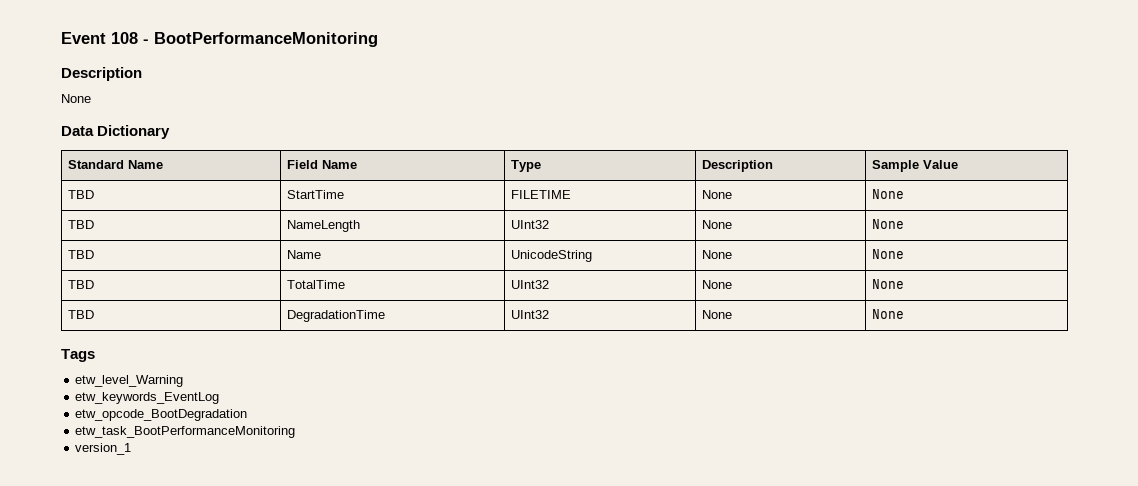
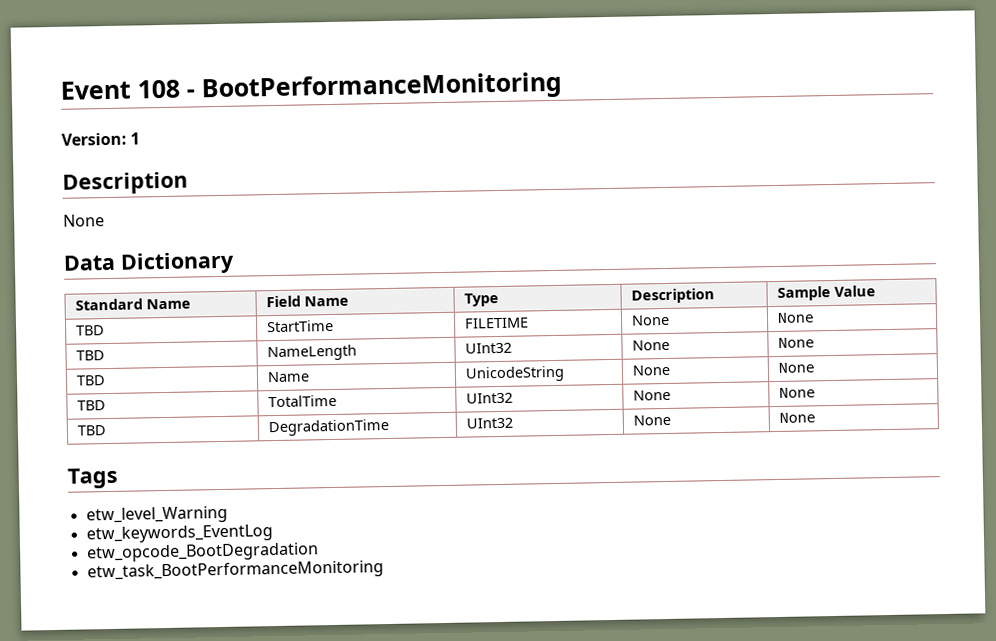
+ Version: 1
- version_1

